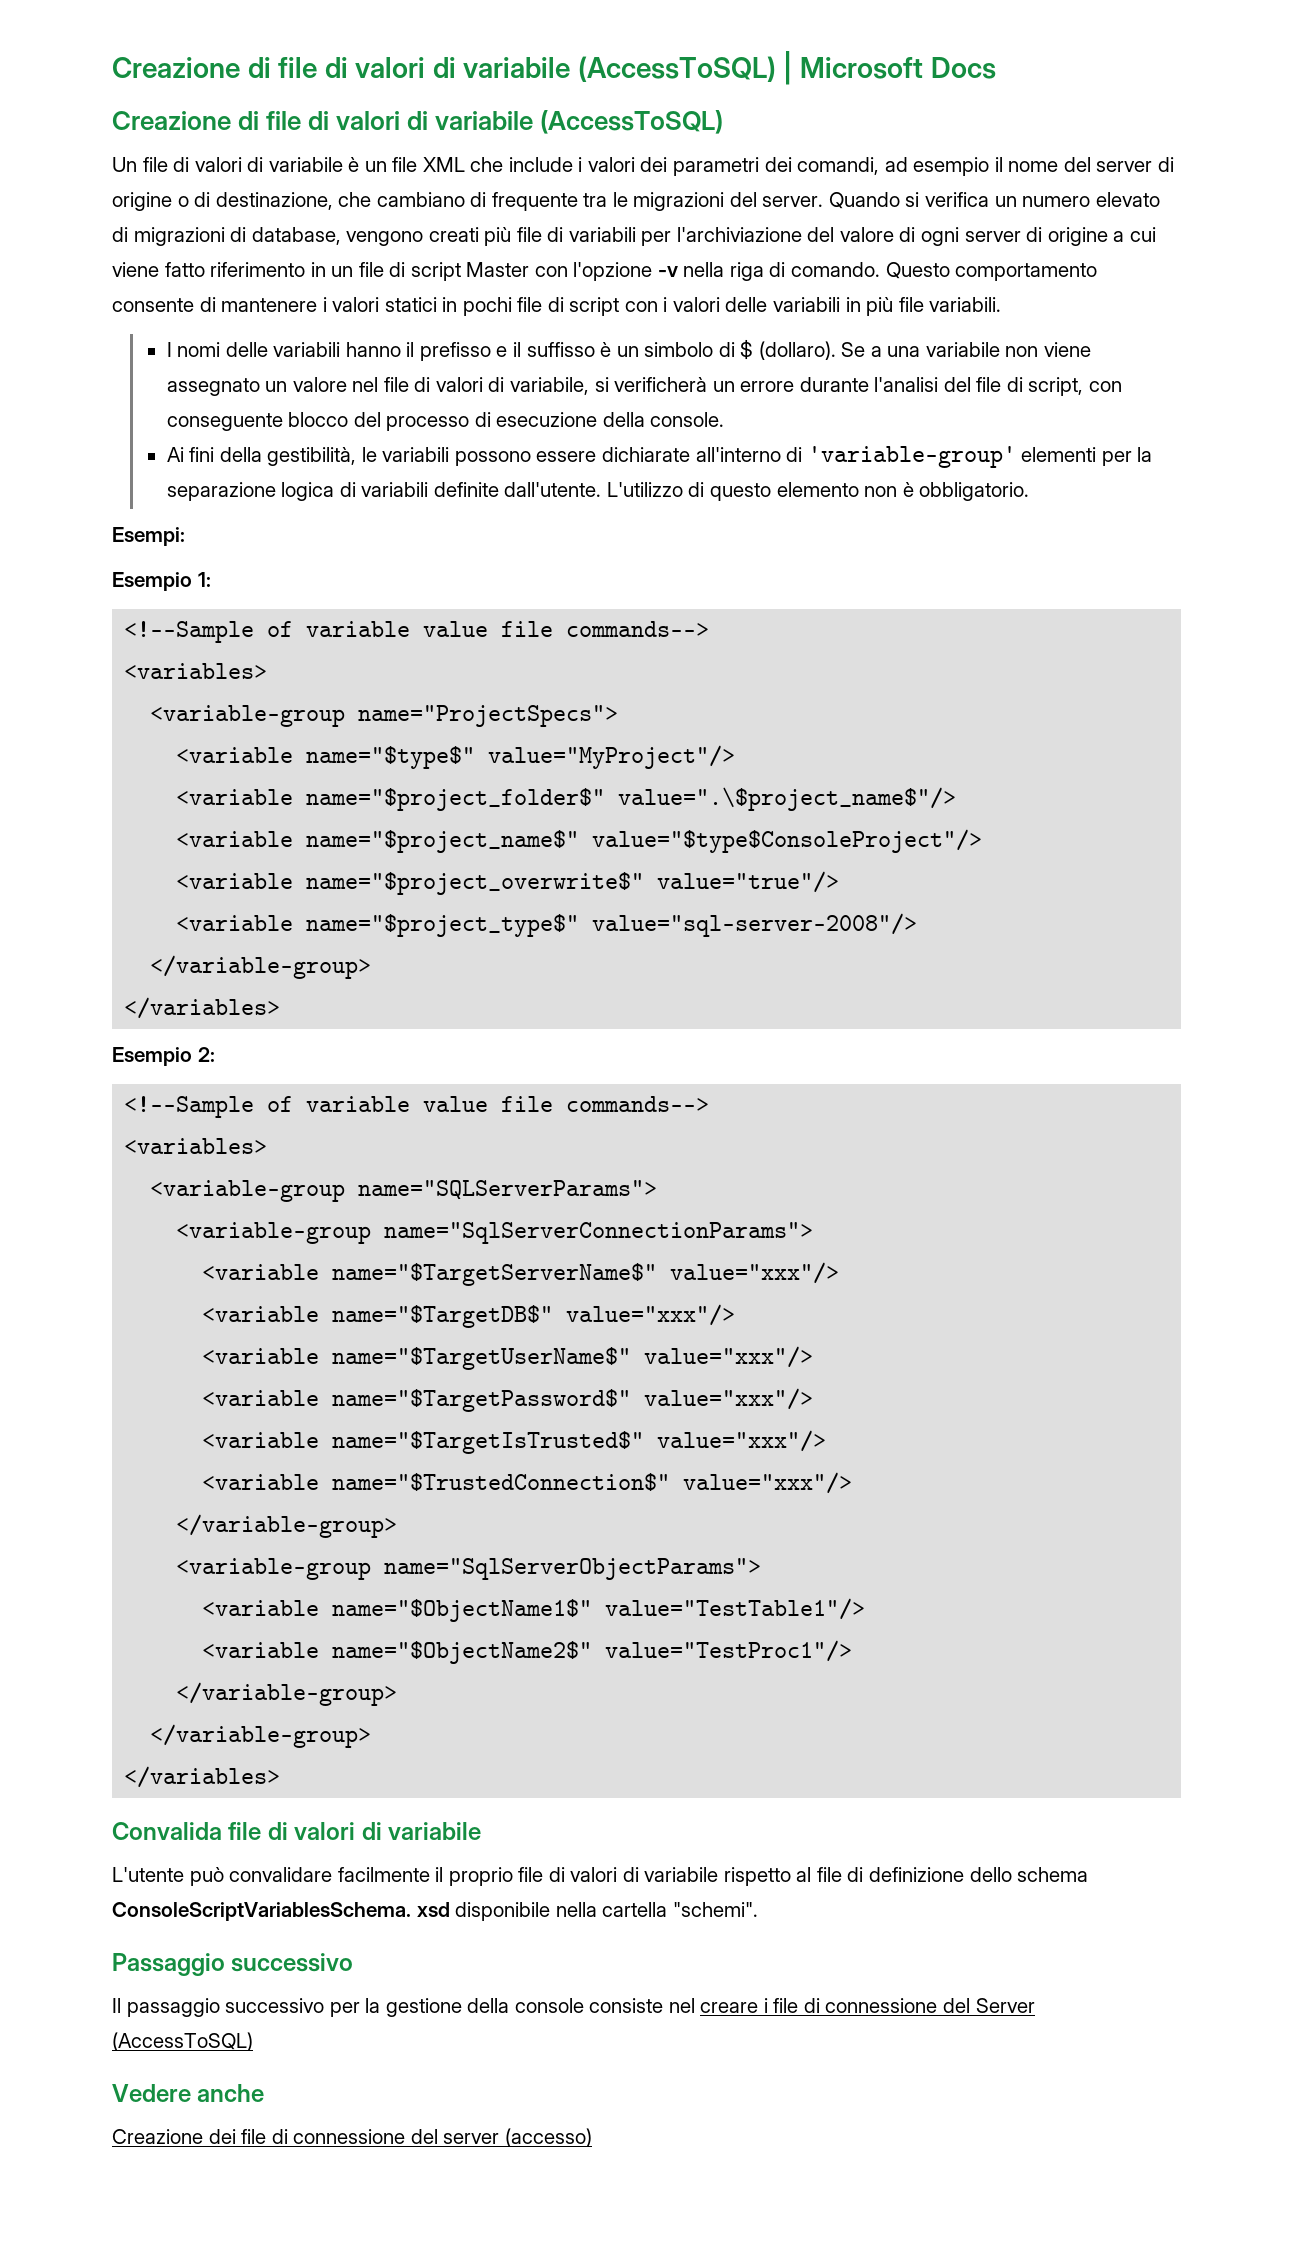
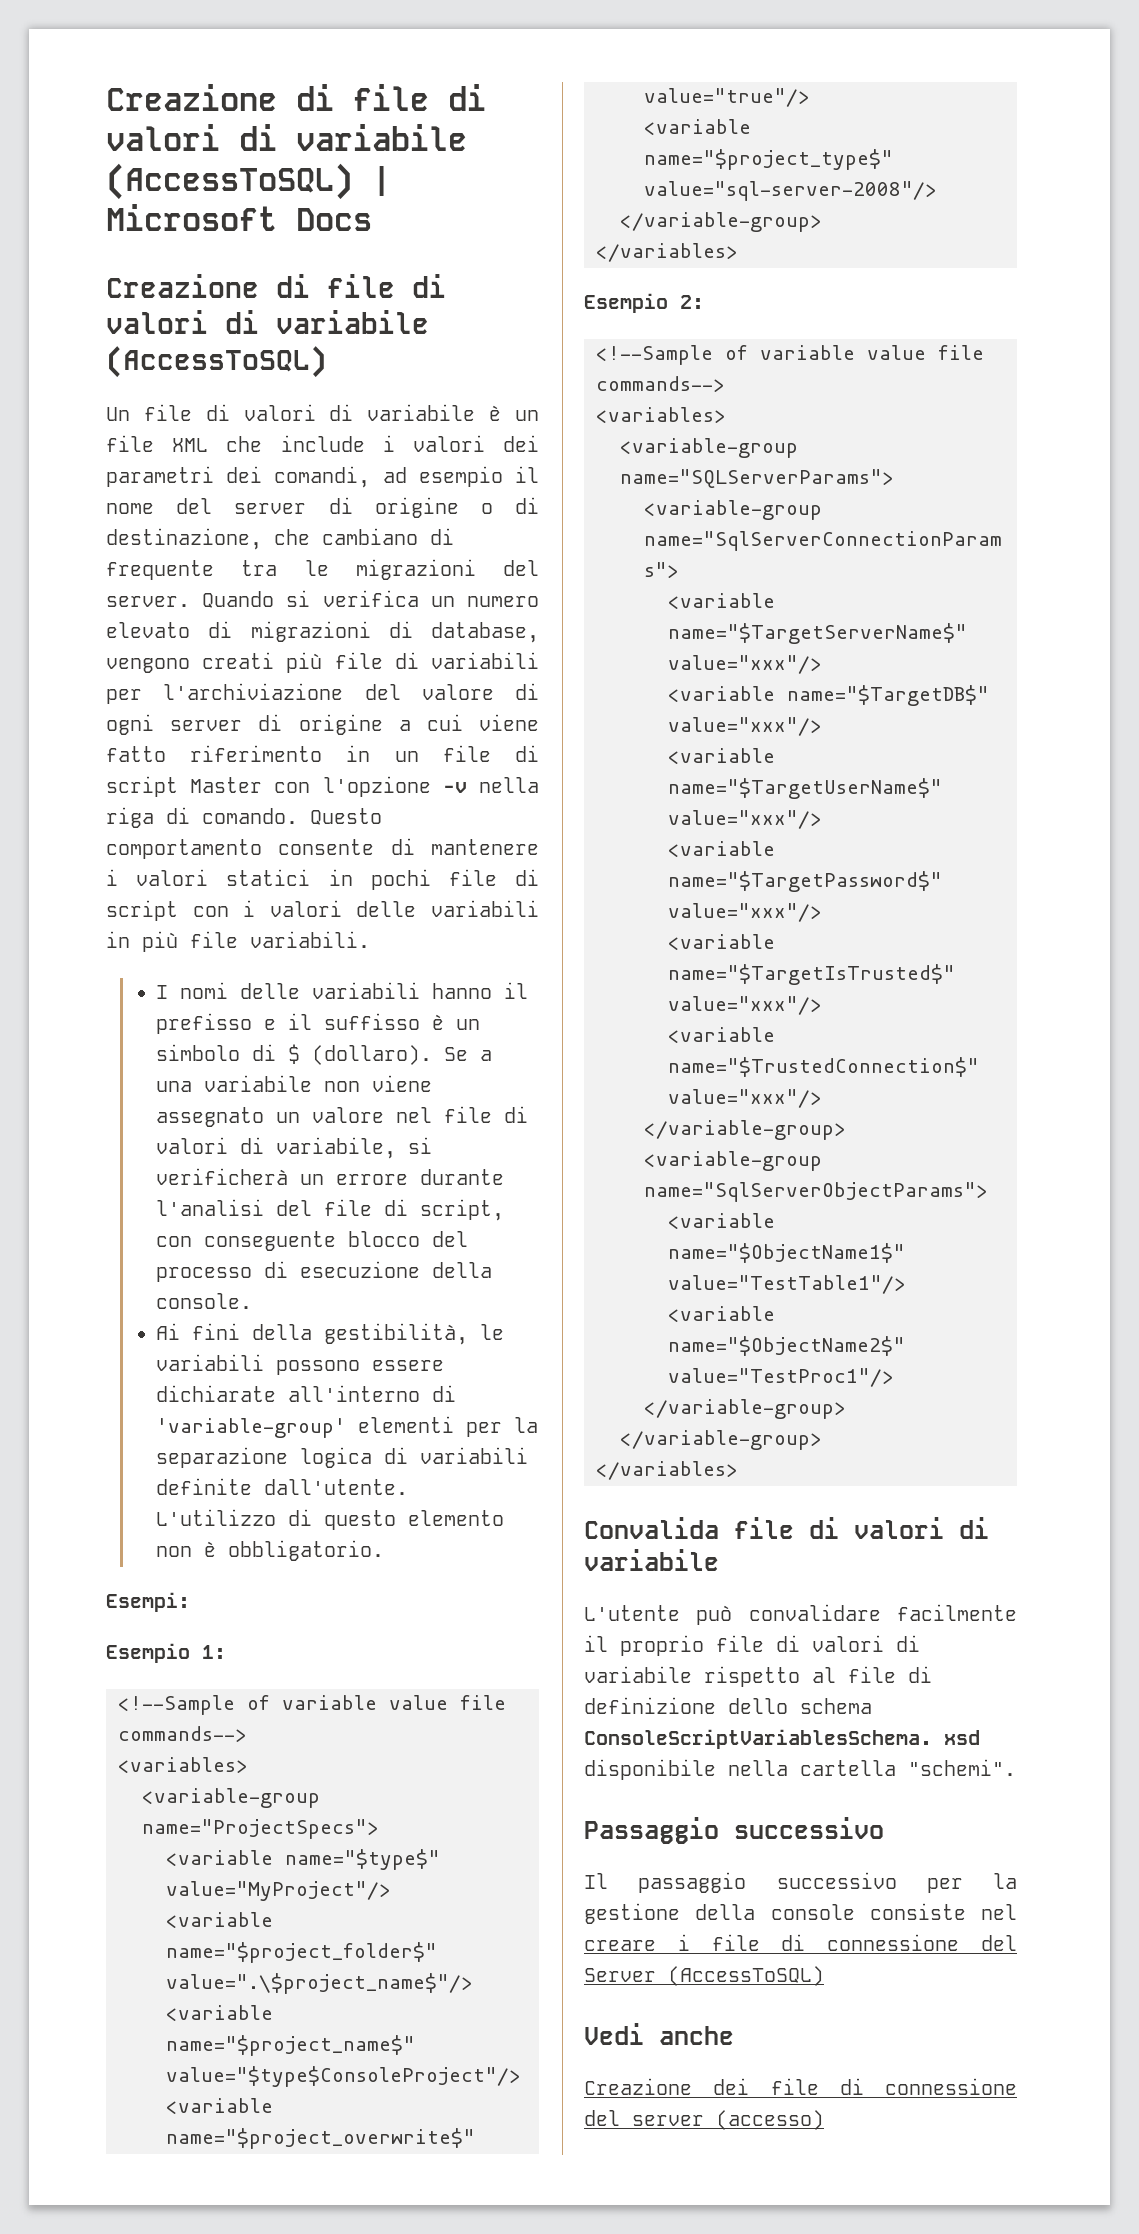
- Vedere anche
+ Vedi anche

